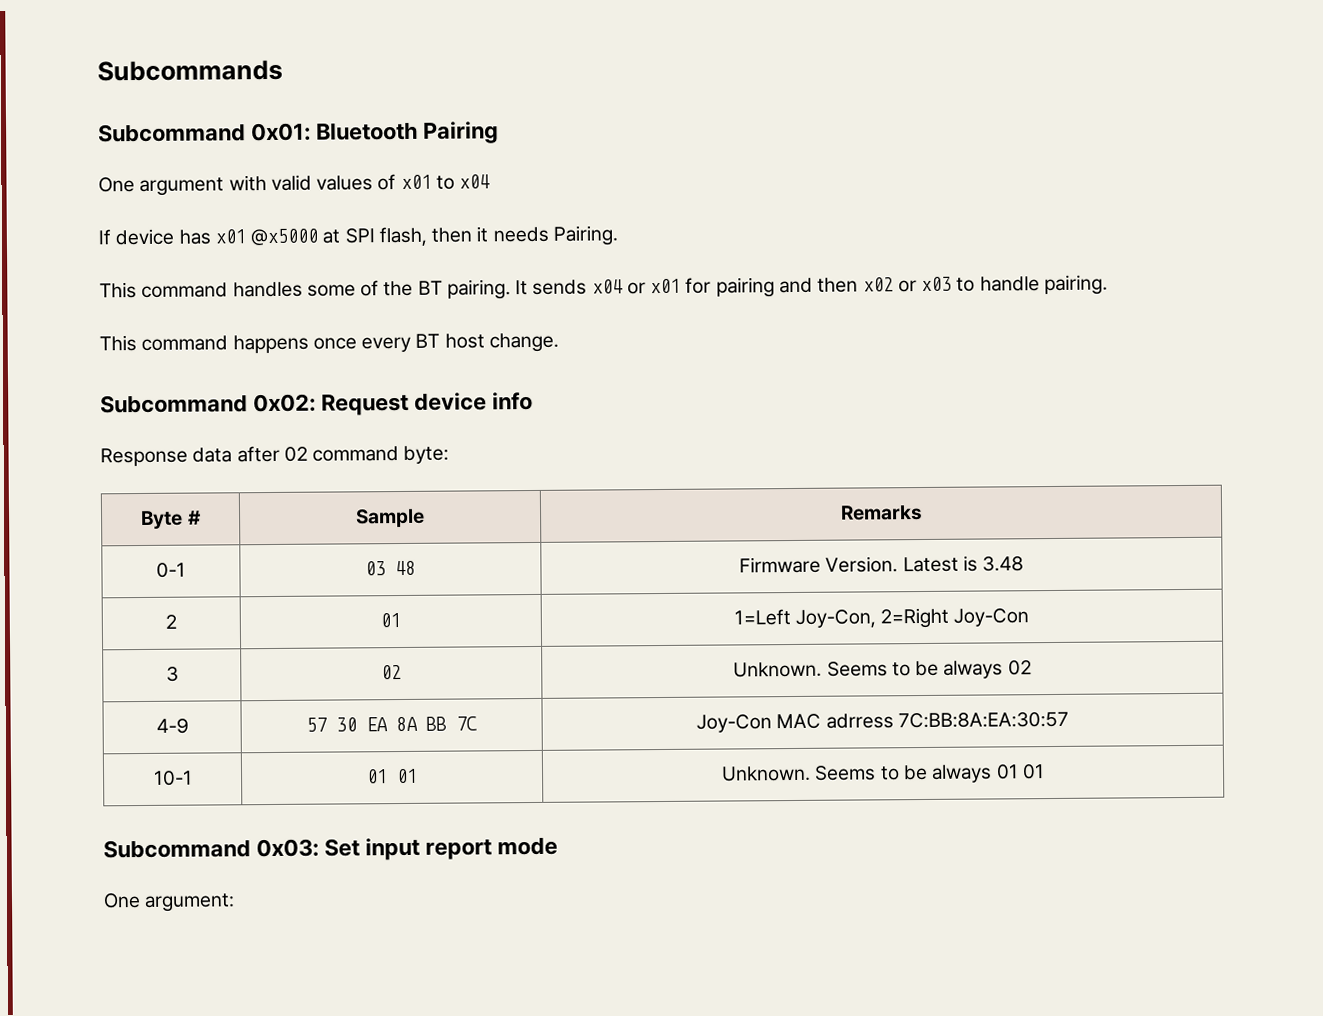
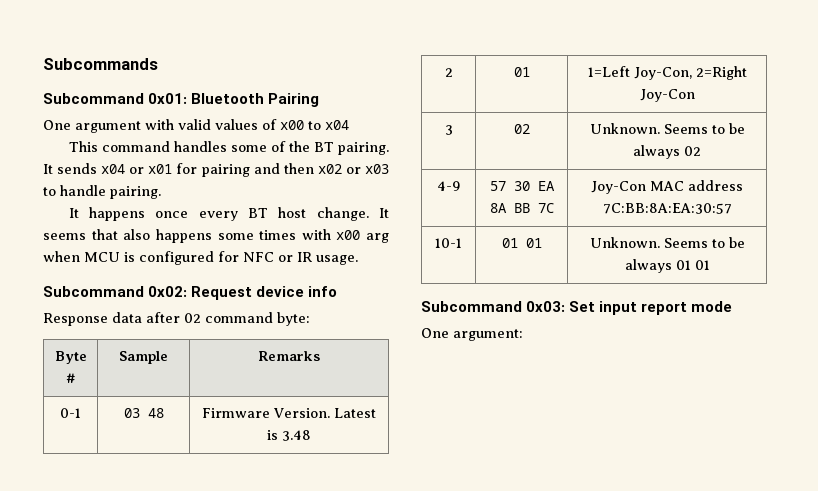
- One argument with valid values of x01 to x04
+ One argument with valid values of x00 to x04
- If device has x01 @x5000 at SPI flash, then it needs Pairing.
- This command happens once every BT host change.
+ It happens once every BT host change. It seems that also happens some times with x00 arg when MCU is configured for NFC or IR usage.
- 4-9 | 57 30 EA 8A BB 7C | Joy-Con MAC adrress 7C:BB:8A:EA:30:57
+ 4-9 | 57 30 EA 8A BB 7C | Joy-Con MAC address 7C:BB:8A:EA:30:57

